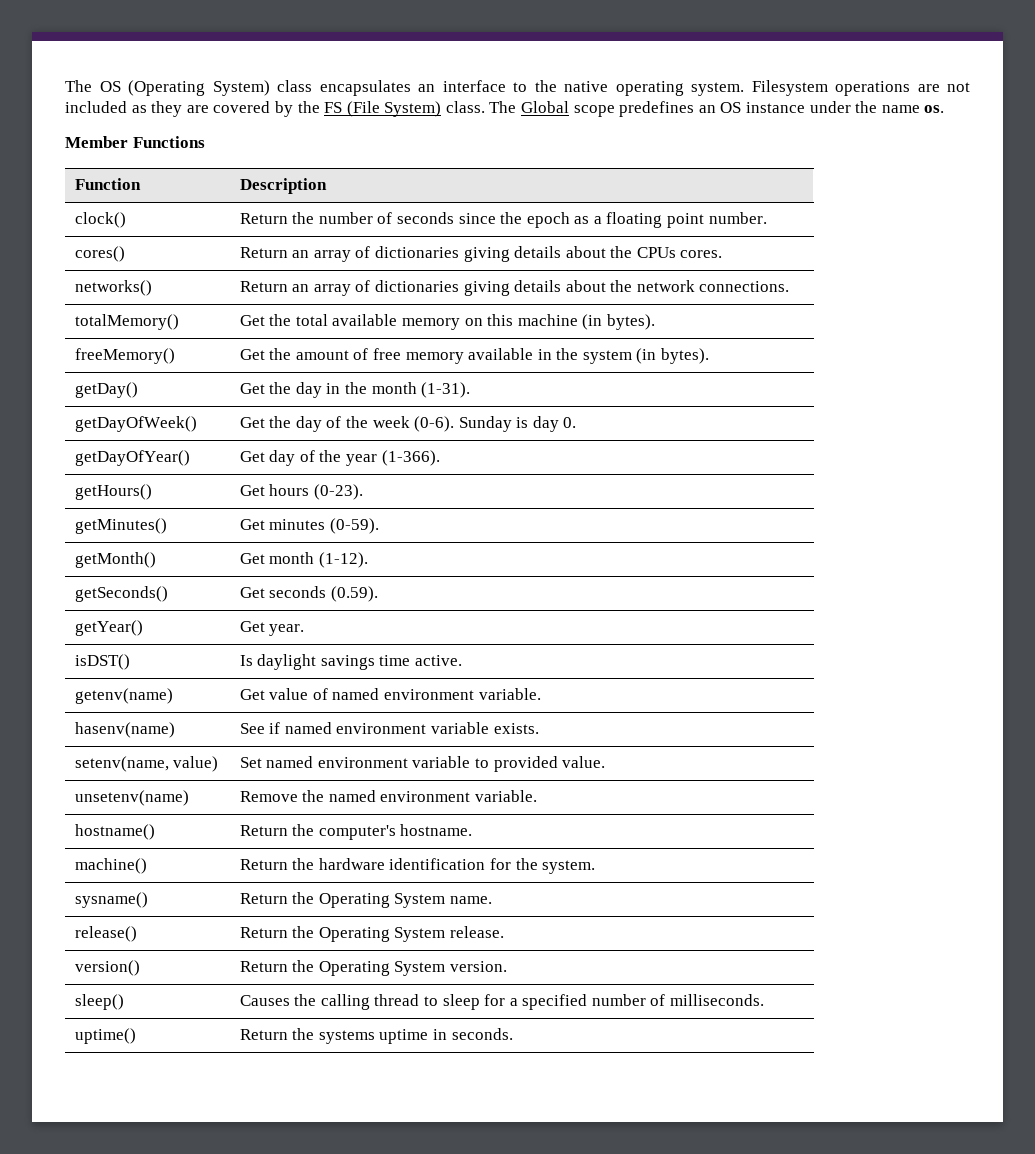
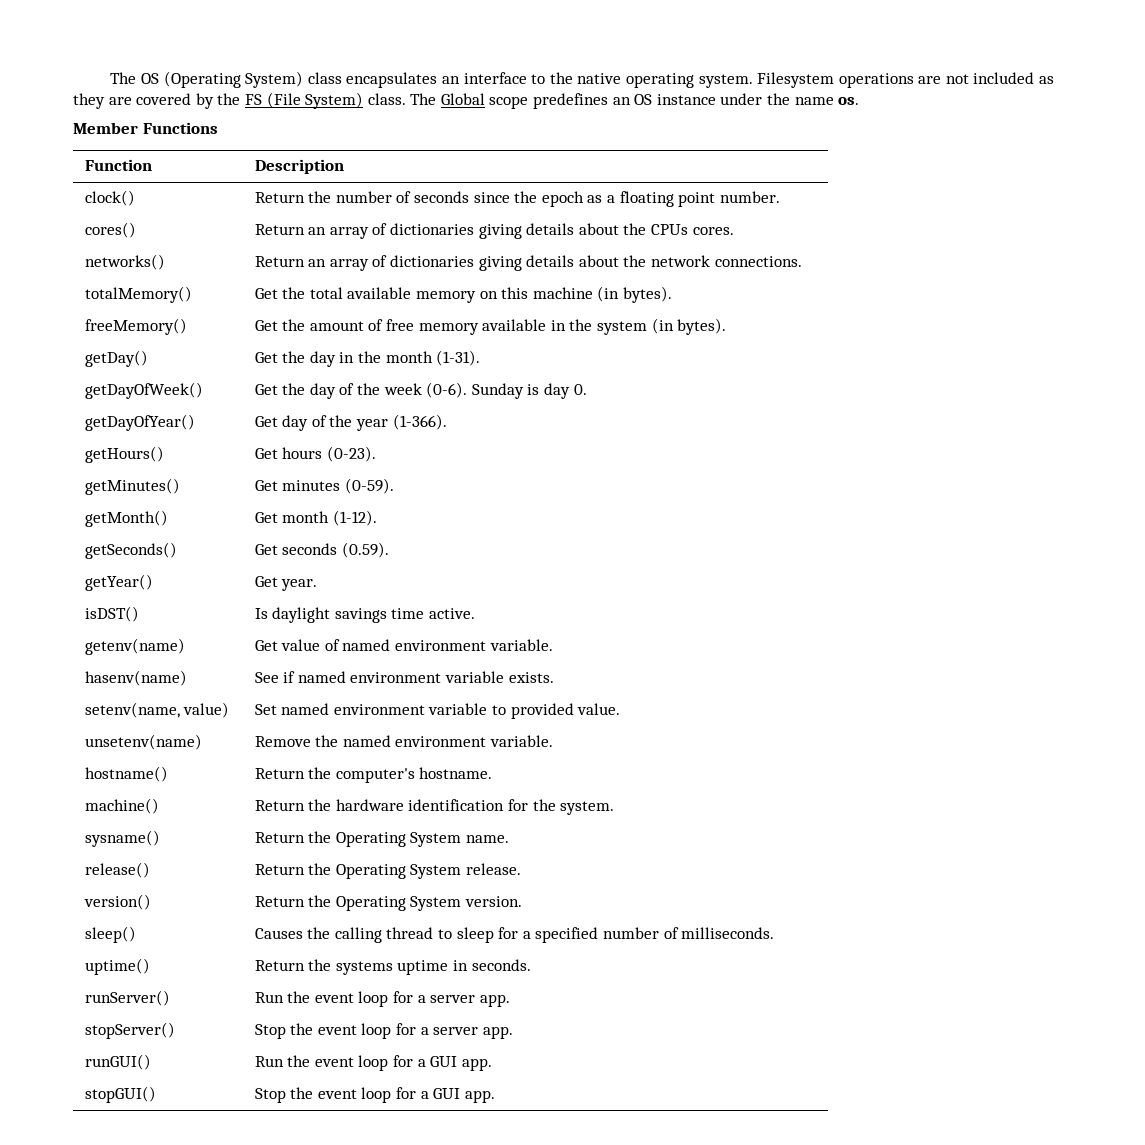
+ runServer() | Run the event loop for a server app.
+ stopServer() | Stop the event loop for a server app.
+ runGUI() | Run the event loop for a GUI app.
+ stopGUI() | Stop the event loop for a GUI app.

